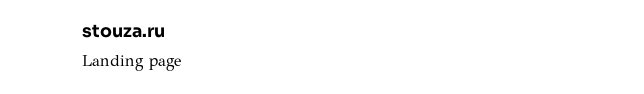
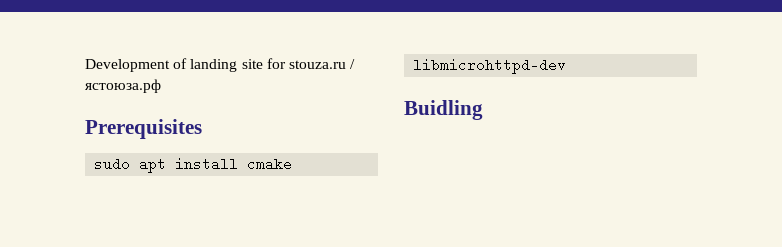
- stouza.ru
- Landing page
+ Development of landing site for stouza.ru / ястоюза.рф
+ Prerequisites
+ sudo apt install cmake libmicrohttpd-dev
+ Buidling

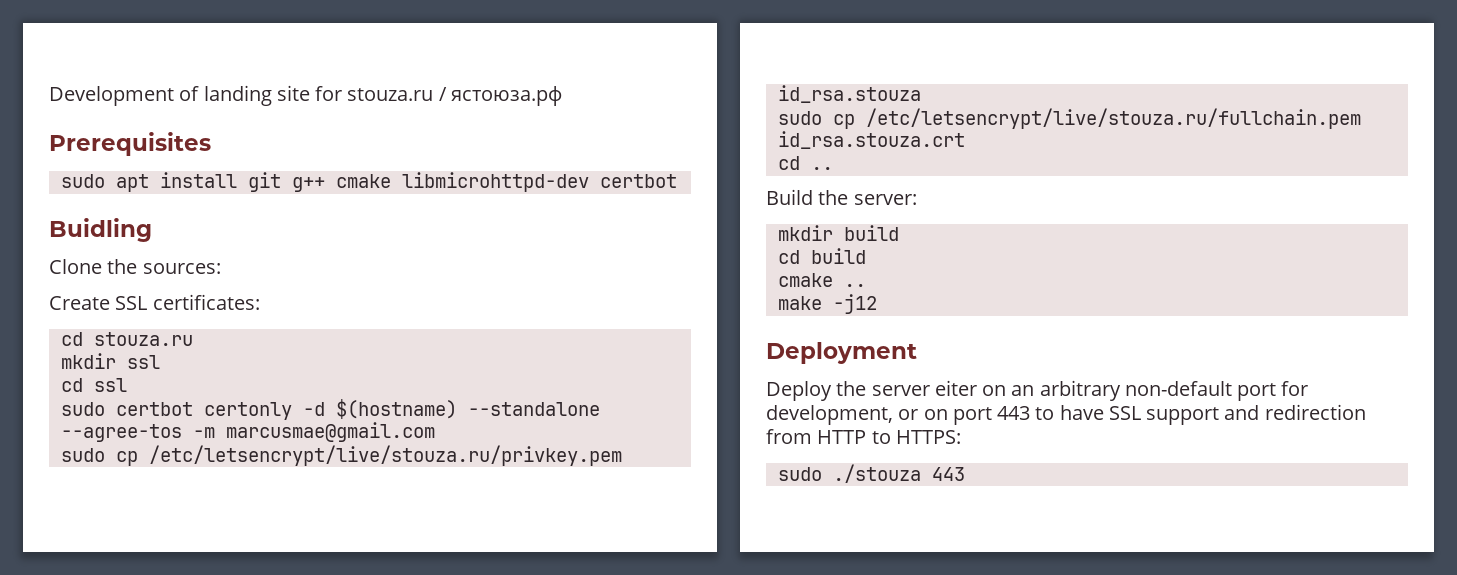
- sudo apt install cmake libmicrohttpd-dev
+ sudo apt install git g++ cmake libmicrohttpd-dev certbot
+ Clone the sources:
+ Create SSL certificates:
+ cd stouza.ru
+ mkdir ssl
+ cd ssl
+ sudo certbot certonly -d $(hostname) --standalone --agree-tos -m marcusmae@gmail.com
+ sudo cp /etc/letsencrypt/live/stouza.ru/privkey.pem id_rsa.stouza
+ sudo cp /etc/letsencrypt/live/stouza.ru/fullchain.pem id_rsa.stouza.crt
+ cd ..
+ Build the server:
+ mkdir build
+ cd build
+ cmake ..
+ make -j12
+ Deployment
+ Deploy the server eiter on an arbitrary non-default port for development, or on port 443 to have SSL support and redirection from HTTP to HTTPS:
+ sudo ./stouza 443

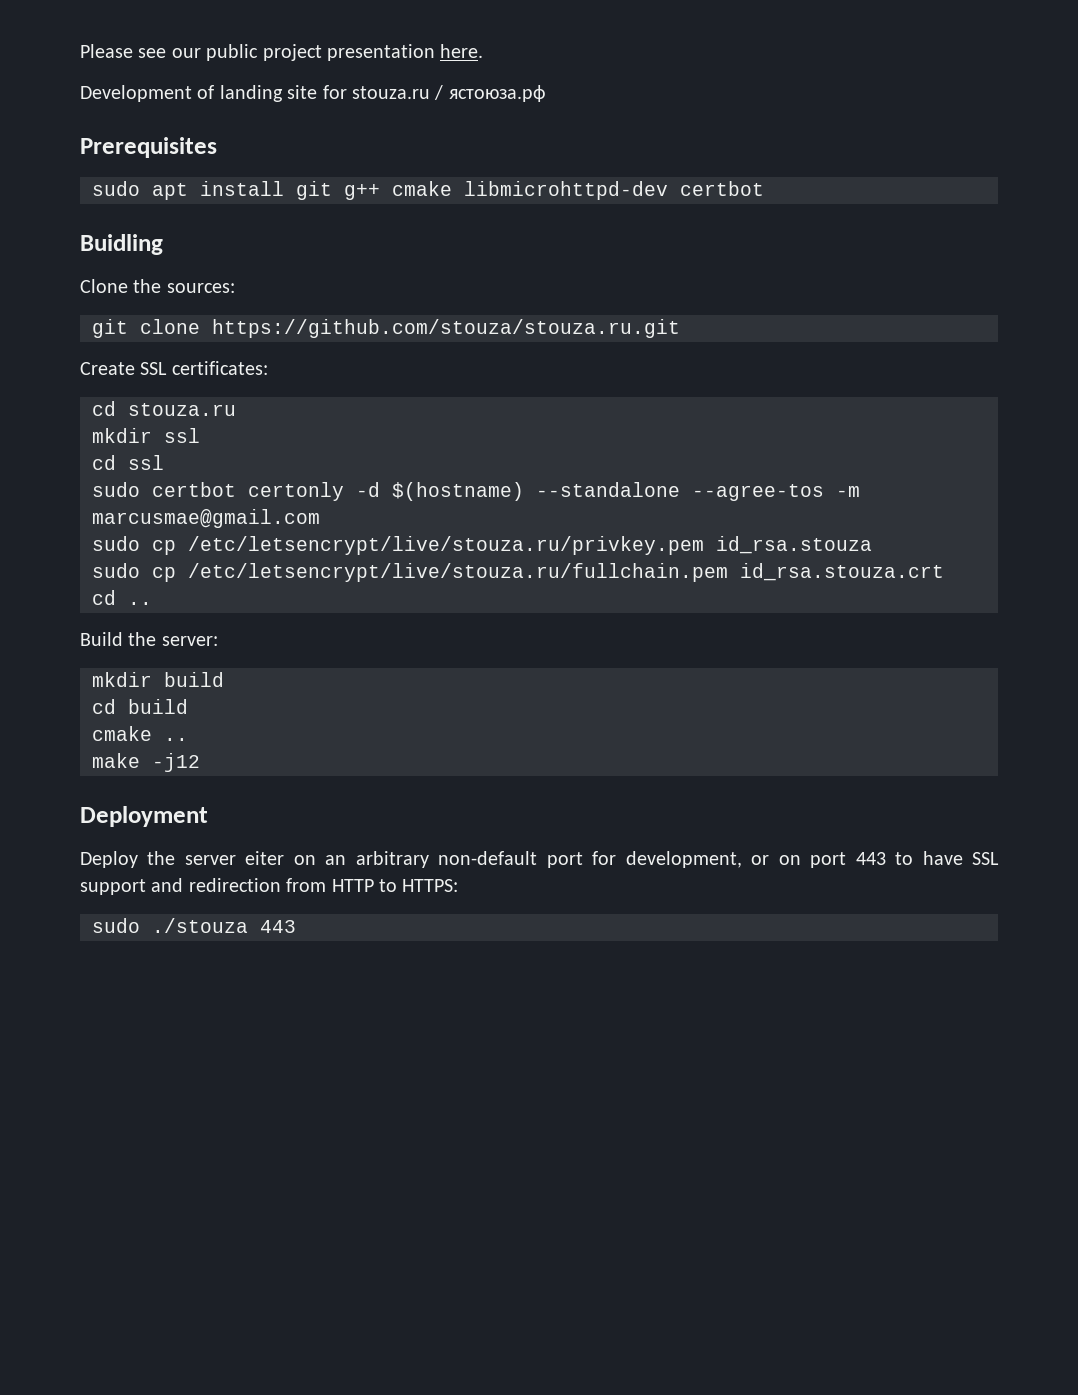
+ Please see our public project presentation here.
+ git clone https://github.com/stouza/stouza.ru.git

